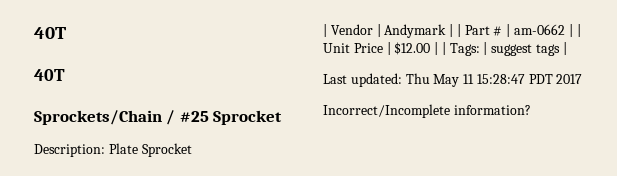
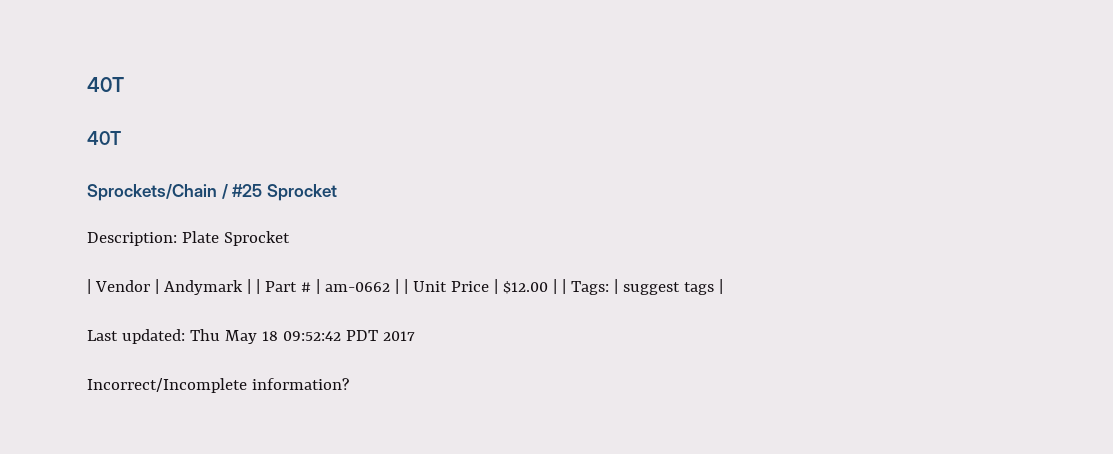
- Last updated: Thu May 11 15:28:47 PDT 2017
+ Last updated: Thu May 18 09:52:42 PDT 2017

